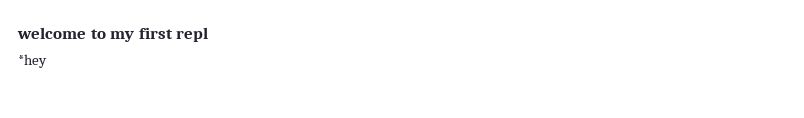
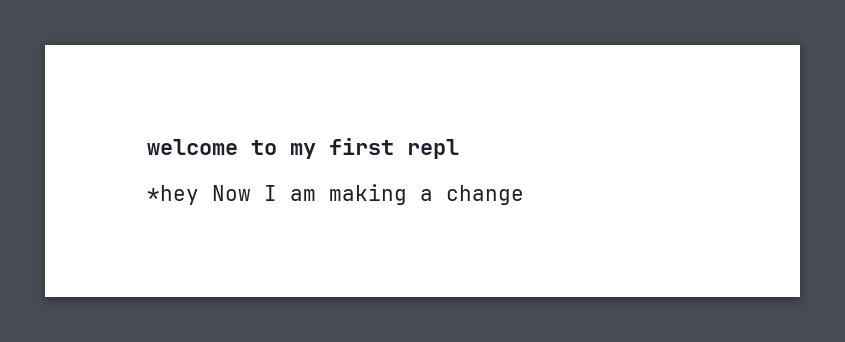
- *hey
+ *hey Now I am making a change

